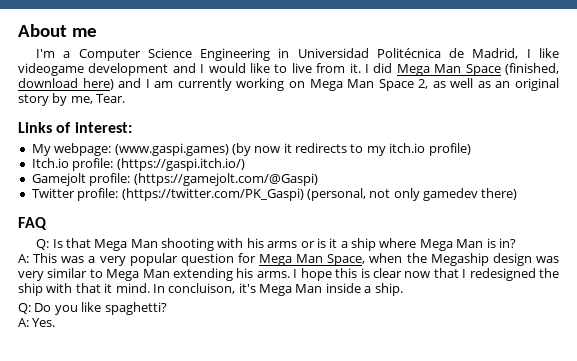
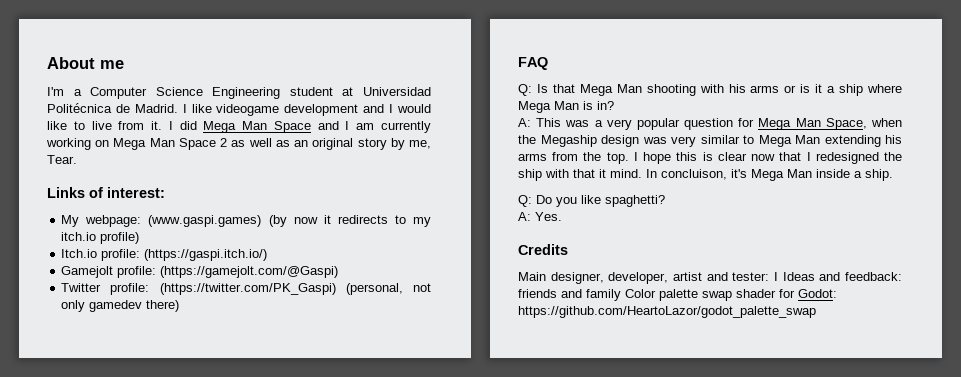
- I'm a Computer Science Engineering in Universidad Politécnica de Madrid, I like videogame development and I would like to live from it.
+ I'm a Computer Science Engineering student at Universidad Politécnica de Madrid. I like videogame development and I would like to live from it.
- I did Mega Man Space (finished, download here) and I am currently working on Mega Man Space 2, as well as an original story by me, Tear.
+ I did Mega Man Space and I am currently working on Mega Man Space 2 as well as an original story by me, Tear.
- A: This was a very popular question for Mega Man Space, when the Megaship design was very similar to Mega Man extending his arms.
+ A: This was a very popular question for Mega Man Space, when the Megaship design was very similar to Mega Man extending his arms from the top.
+ Credits
+ Main designer, developer, artist and tester: I Ideas and feedback: friends and family Color palette swap shader for Godot: https://github.com/HeartoLazor/godot_palette_swap

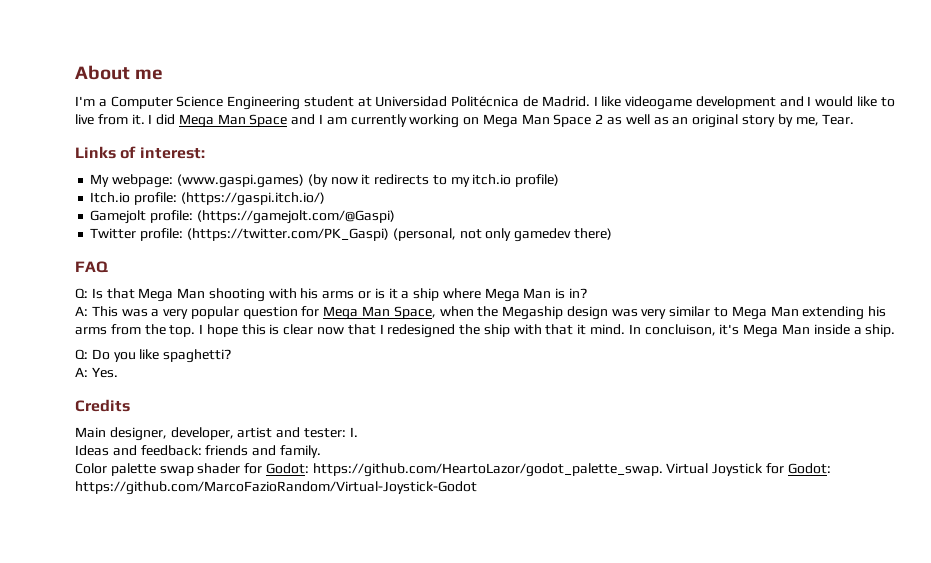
- Main designer, developer, artist and tester: I Ideas and feedback: friends and family Color palette swap shader for Godot: https://github.com/HeartoLazor/godot_palette_swap
+ Main designer, developer, artist and tester: I.
+ Ideas and feedback: friends and family.
+ Color palette swap shader for Godot: https://github.com/HeartoLazor/godot_palette_swap. Virtual Joystick for Godot: https://github.com/MarcoFazioRandom/Virtual-Joystick-Godot

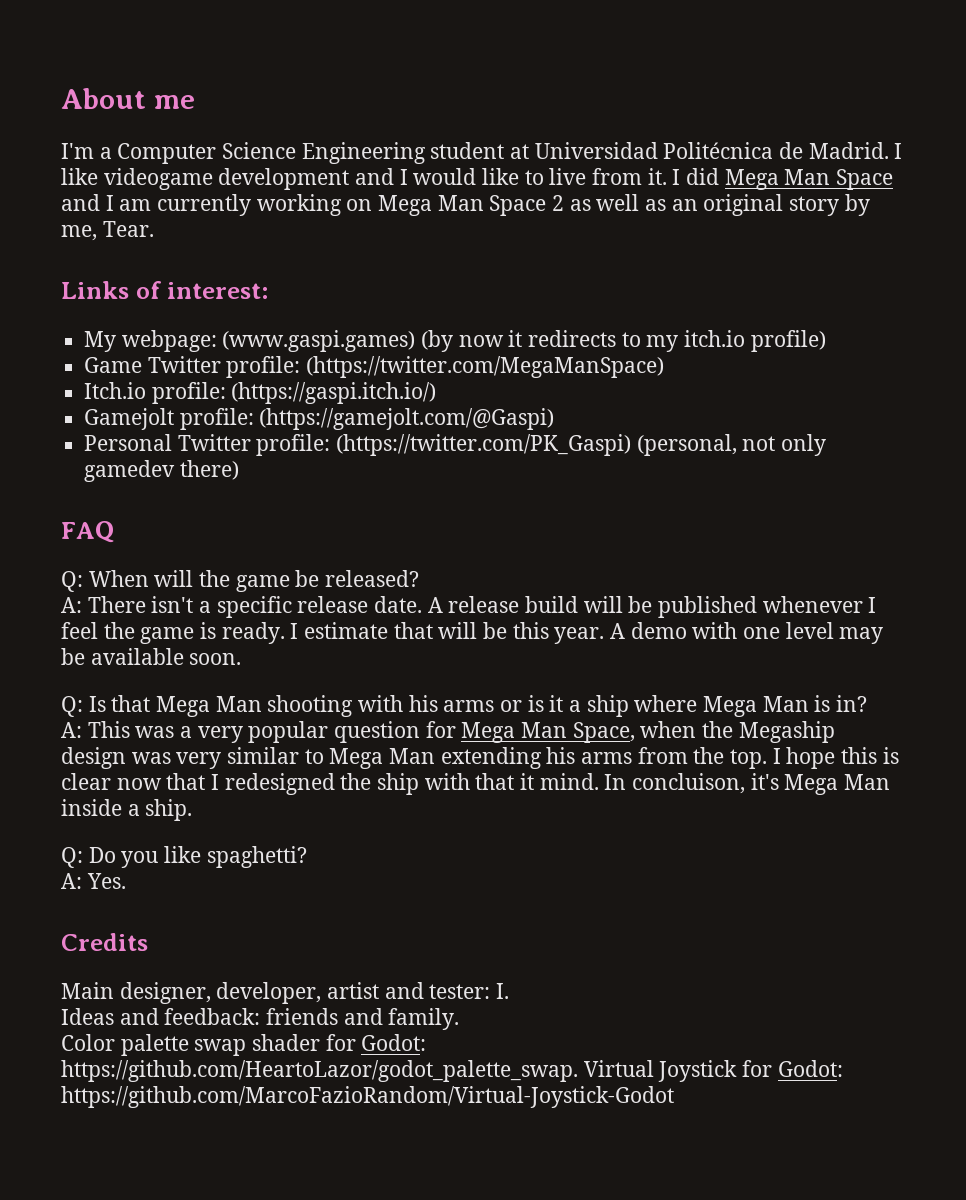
+ Game Twitter profile: (https://twitter.com/MegaManSpace)
- Twitter profile: (https://twitter.com/PK_Gaspi) (personal, not only gamedev there)
+ Personal Twitter profile: (https://twitter.com/PK_Gaspi) (personal, not only gamedev there)
+ Q: When will the game be released?
+ A: There isn't a specific release date. A release build will be published whenever I feel the game is ready. I estimate that will be this year. A demo with one level may be available soon.

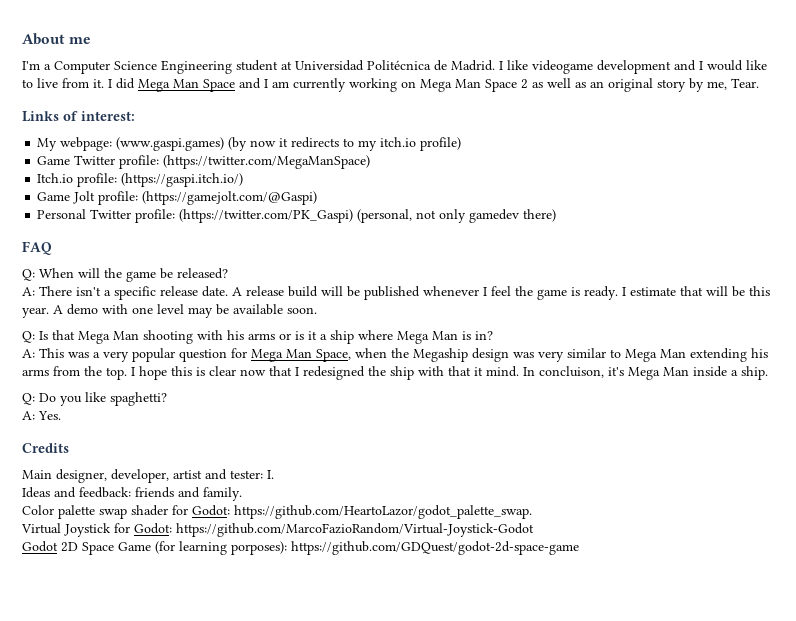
- Gamejolt profile: (https://gamejolt.com/@Gaspi)
+ Game Jolt profile: (https://gamejolt.com/@Gaspi)
- Color palette swap shader for Godot: https://github.com/HeartoLazor/godot_palette_swap. Virtual Joystick for Godot: https://github.com/MarcoFazioRandom/Virtual-Joystick-Godot
+ Color palette swap shader for Godot: https://github.com/HeartoLazor/godot_palette_swap.
+ Virtual Joystick for Godot: https://github.com/MarcoFazioRandom/Virtual-Joystick-Godot
+ Godot 2D Space Game (for learning porposes): https://github.com/GDQuest/godot-2d-space-game

